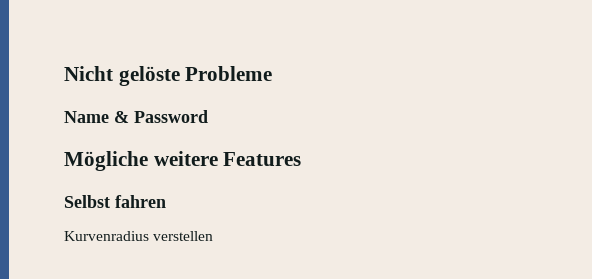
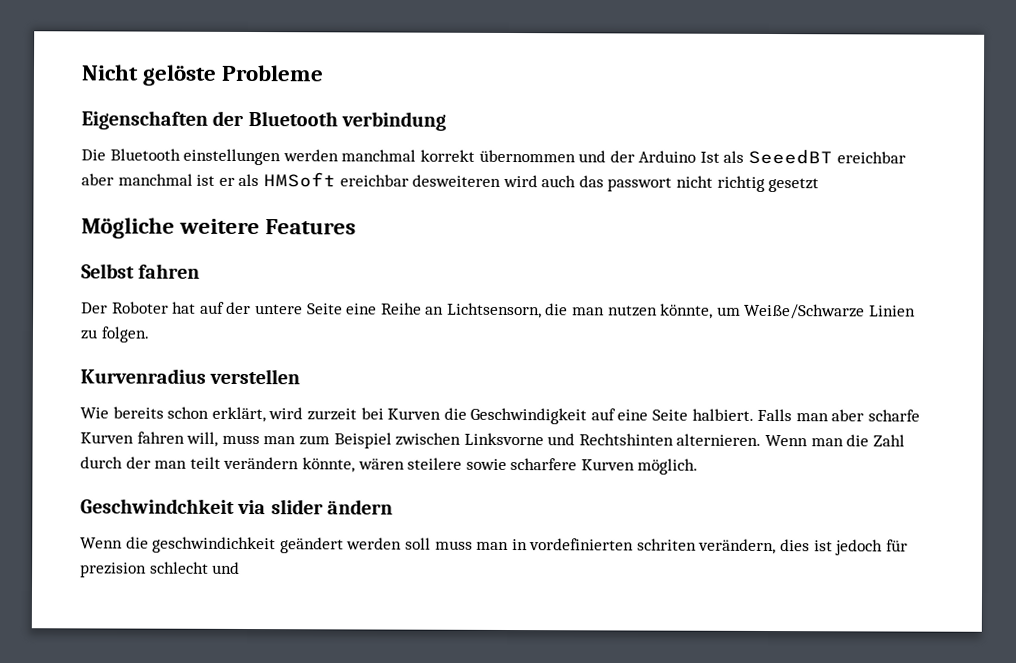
- Name & Password
+ Eigenschaften der Bluetooth verbindung
+ Die Bluetooth einstellungen werden manchmal korrekt übernommen und der Arduino Ist als SeeedBT ereichbar aber manchmal ist er als HMSoft ereichbar desweiteren wird auch das passwort nicht richtig gesetzt
+ Der Roboter hat auf der untere Seite eine Reihe an Lichtsensorn, die man nutzen könnte, um Weiße/Schwarze Linien zu folgen.
  Kurvenradius verstellen
+ Wie bereits schon erklärt, wird zurzeit bei Kurven die Geschwindigkeit auf eine Seite halbiert. Falls man aber scharfe Kurven fahren will, muss man zum Beispiel zwischen Linksvorne und Rechtshinten alternieren. Wenn man die Zahl durch der man teilt verändern könnte, wären steilere sowie scharfere Kurven möglich.
+ Geschwindchkeit via slider ändern
+ Wenn die geschwindichkeit geändert werden soll muss man in vordefinierten schriten verändern, dies ist jedoch für prezision schlecht und

